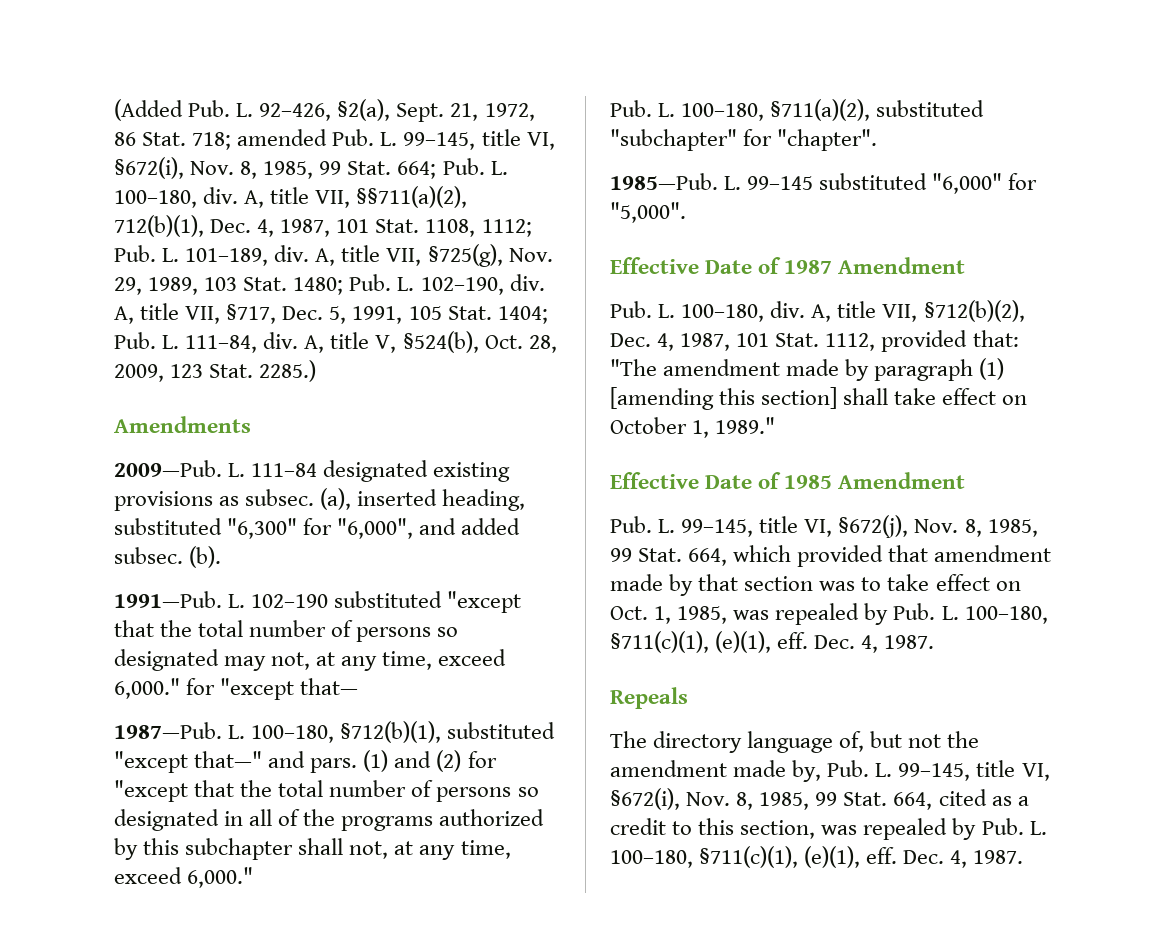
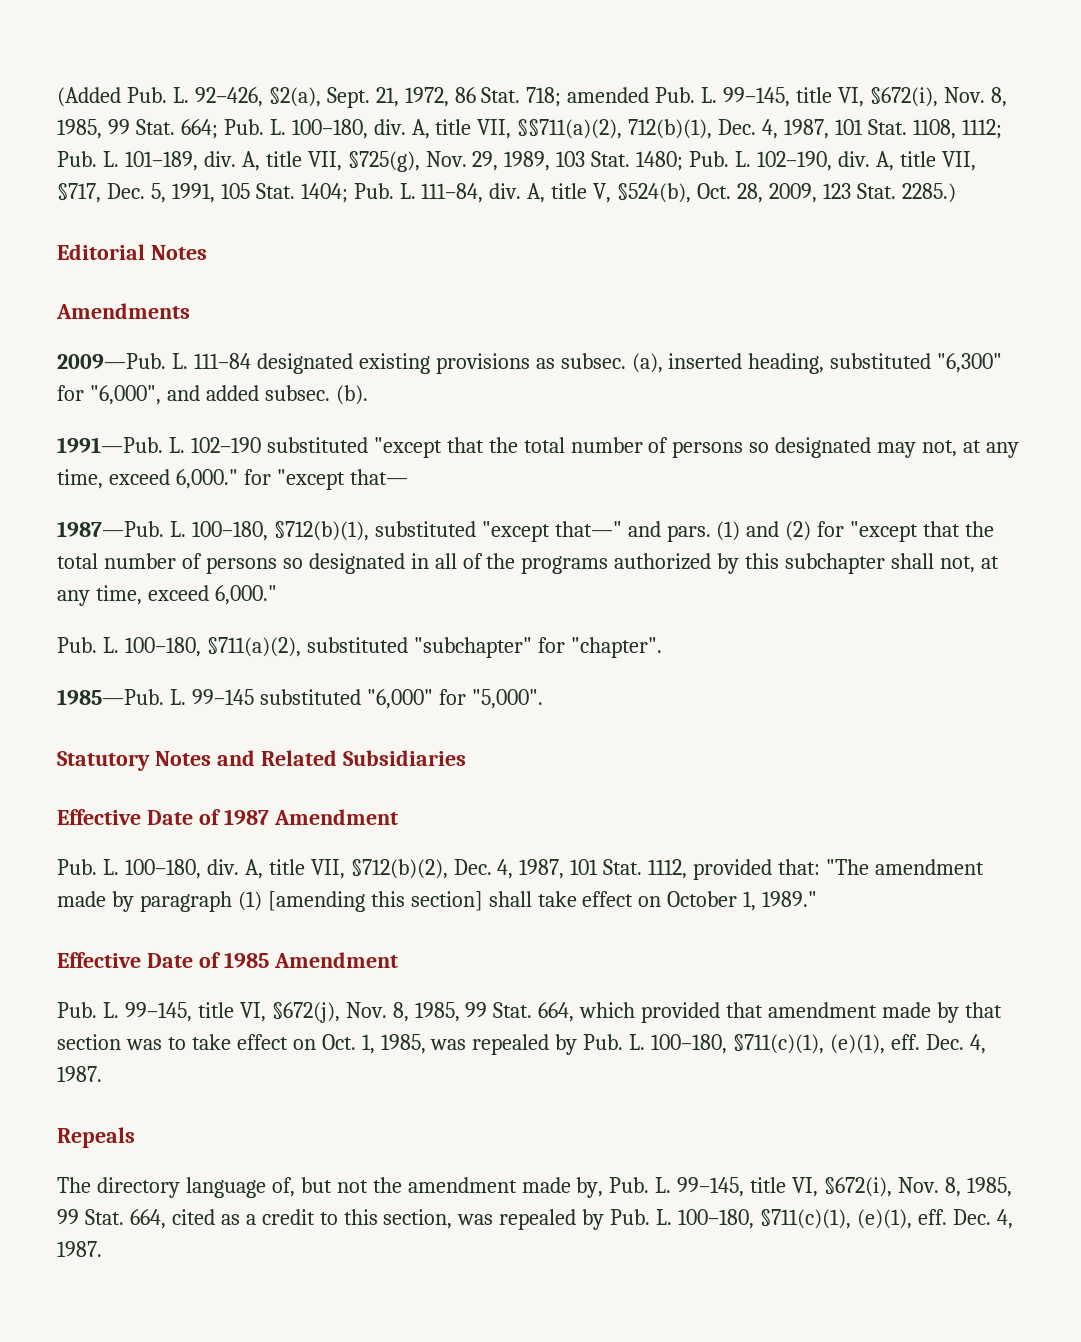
+ Editorial Notes
+ Statutory Notes and Related Subsidiaries

